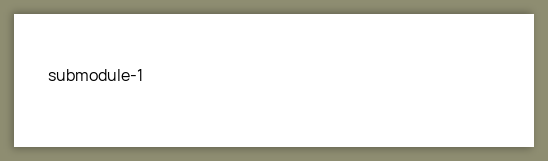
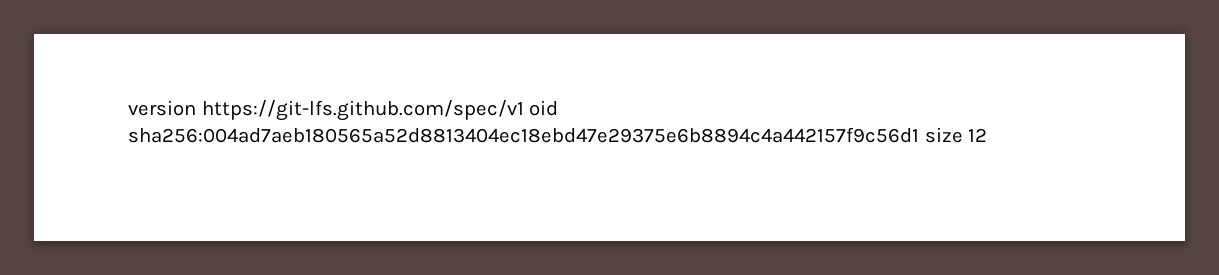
- submodule-1
+ version https://git-lfs.github.com/spec/v1 oid sha256:004ad7aeb180565a52d8813404ec18ebd47e29375e6b8894c4a442157f9c56d1 size 12

